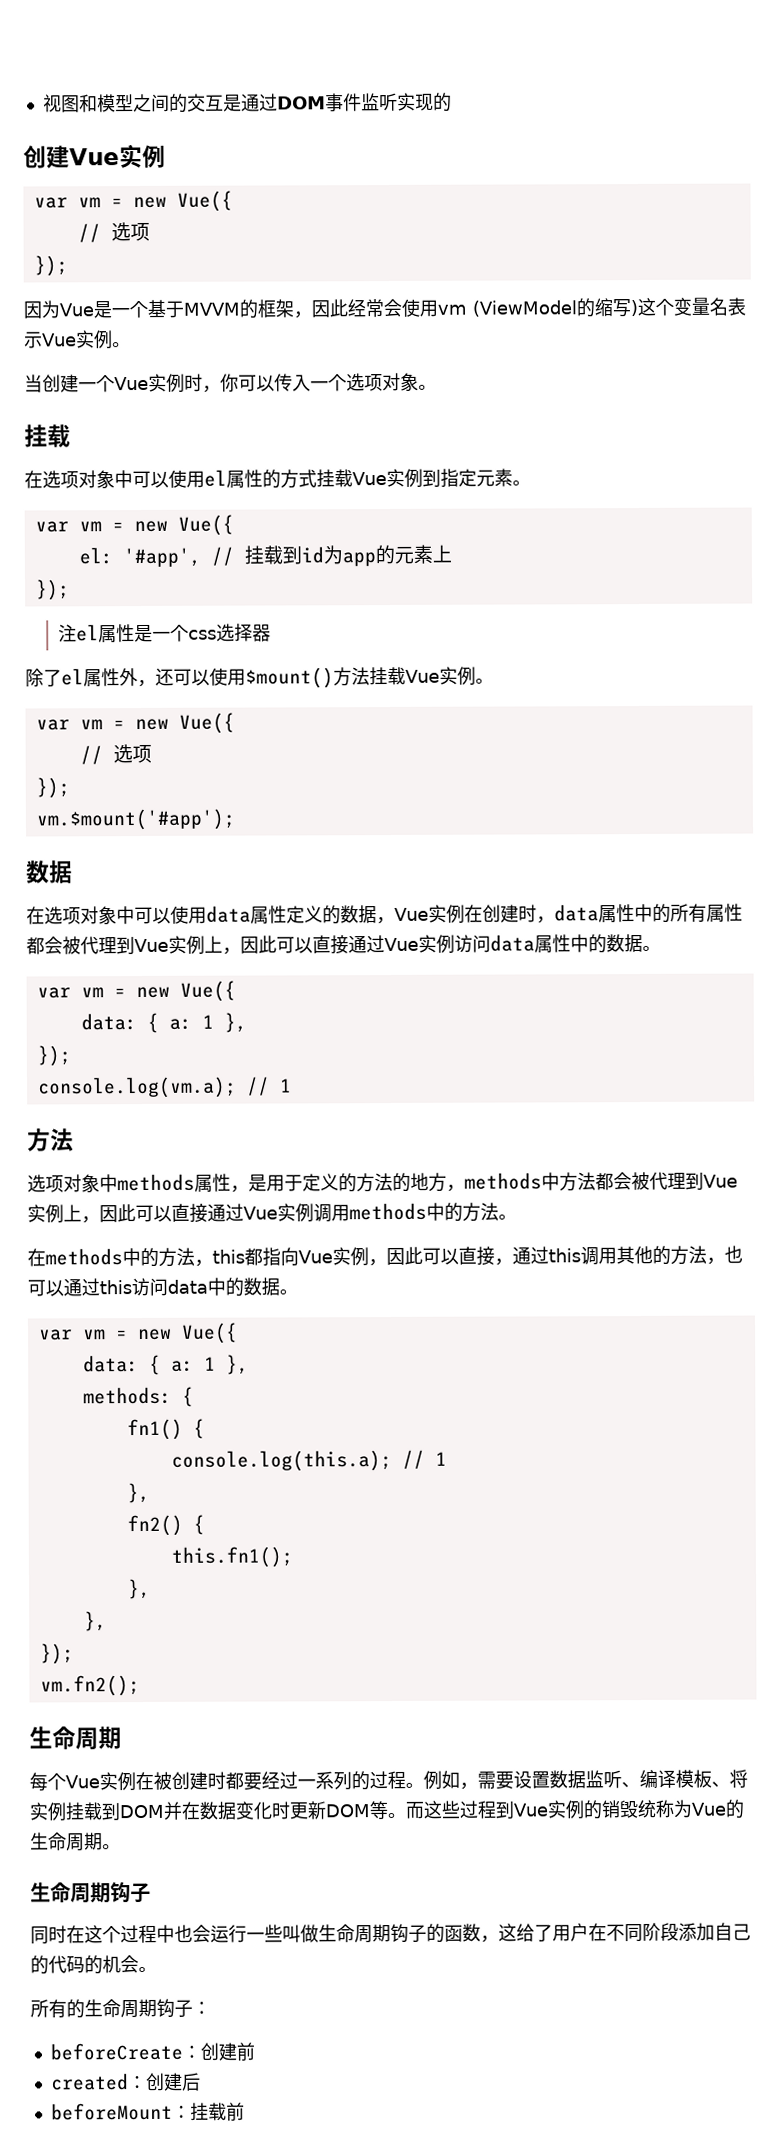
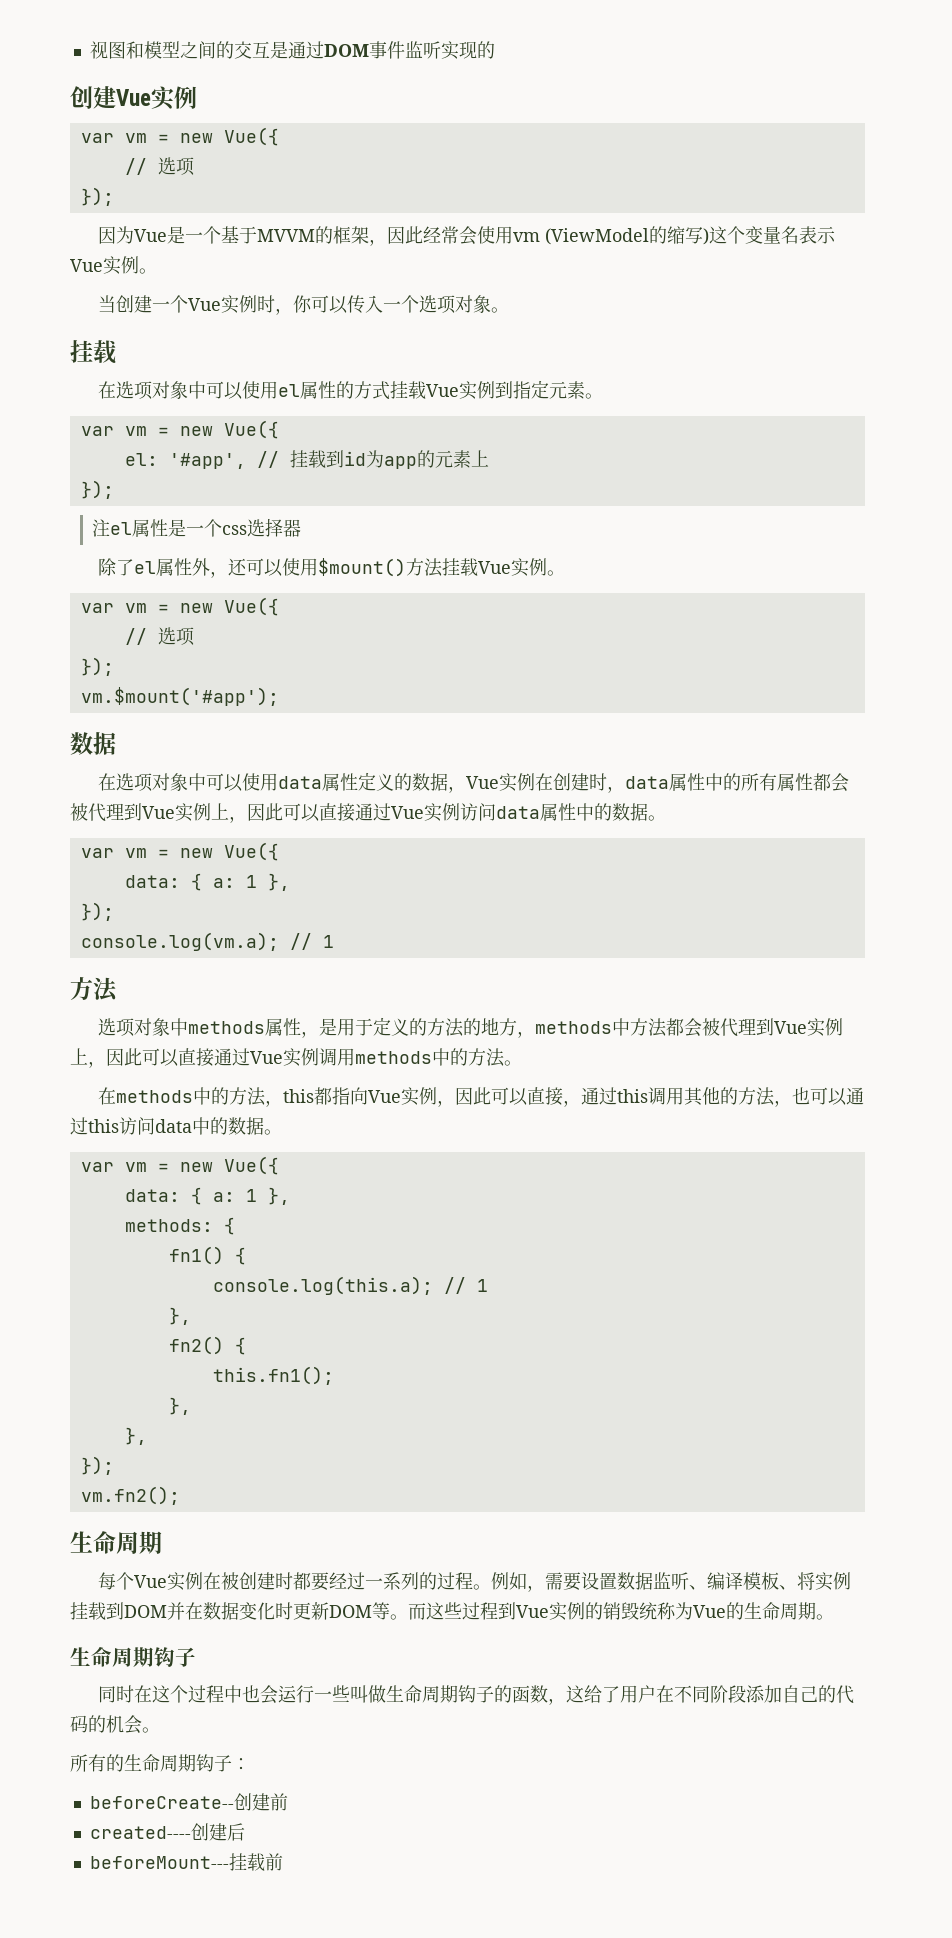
- beforeCreate：创建前
+ beforeCreate--创建前
- created：创建后
+ created----创建后
- beforeMount：挂载前
+ beforeMount---挂载前

